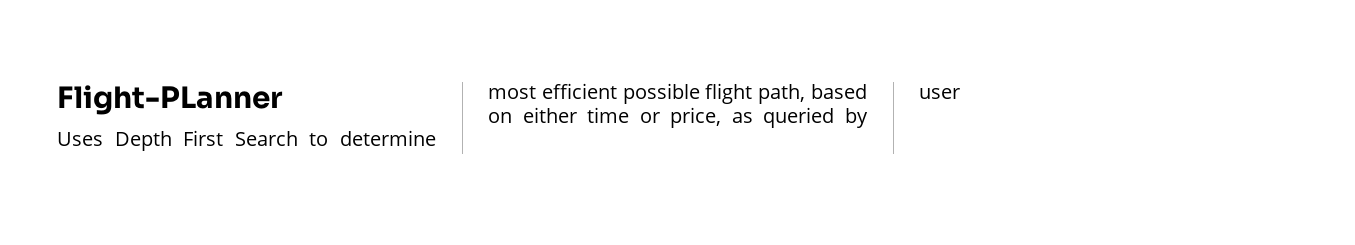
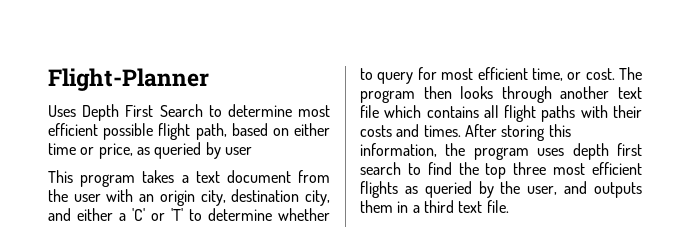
- Flight-PLanner
+ Flight-Planner
+ This program takes a text document from the user with an origin city, destination city, and either a 'C' or 'T' to determine whether to query for most efficient time, or cost. The program then looks through another text file which contains all flight paths with their costs and times. After storing this information, the program uses depth first search to find the top three most efficient flights as queried by the user, and outputs them in a third text file.

